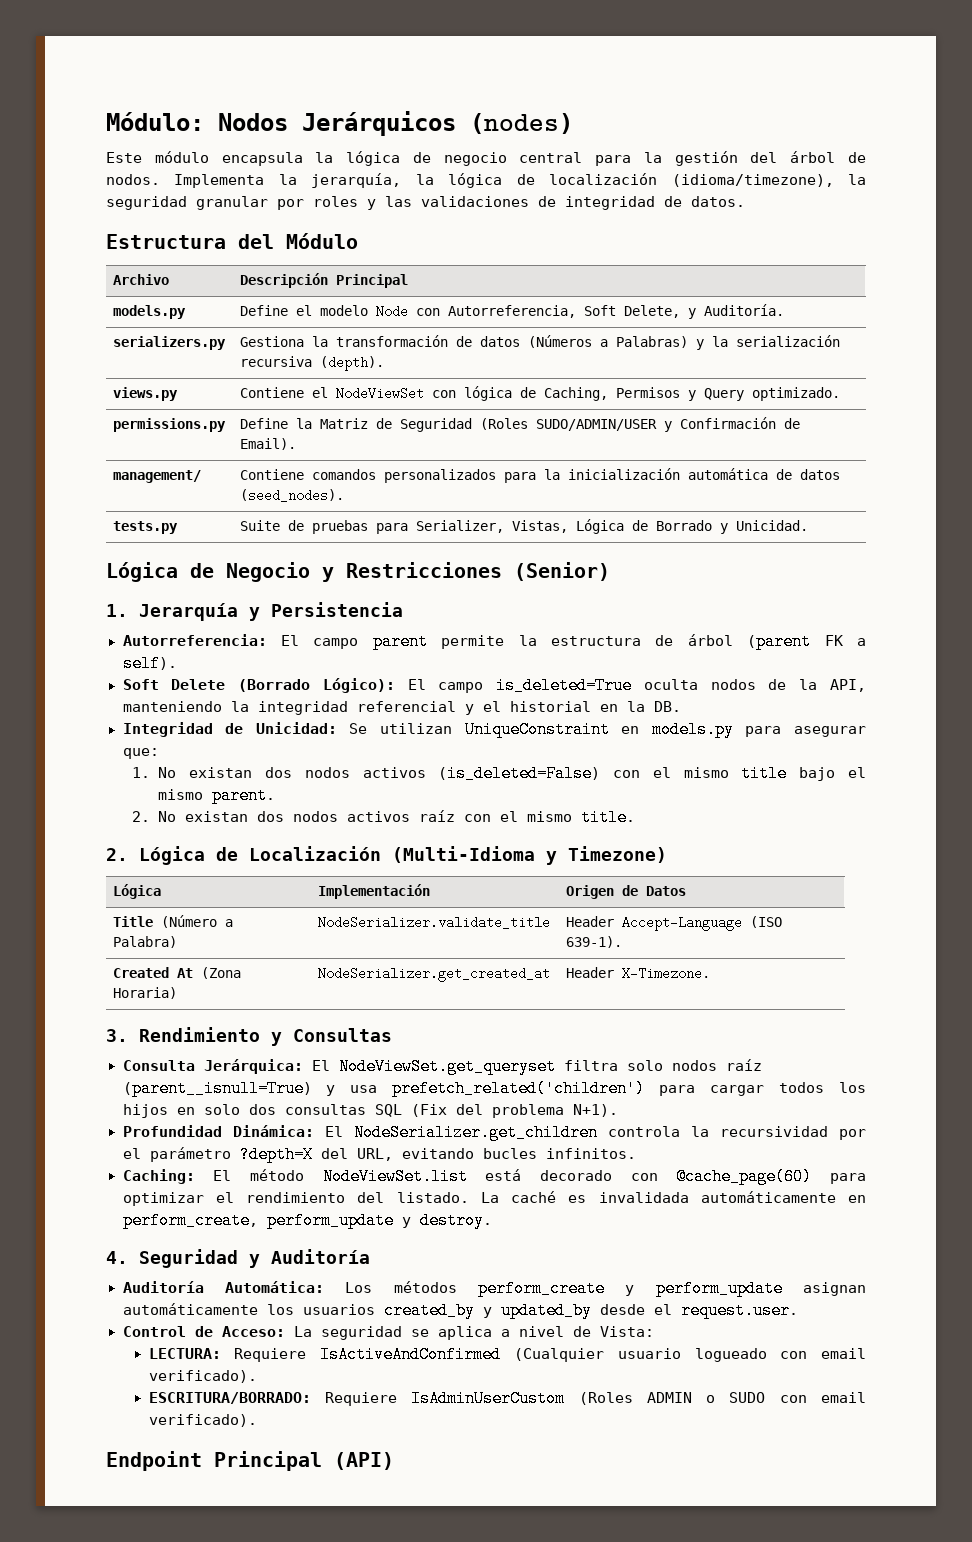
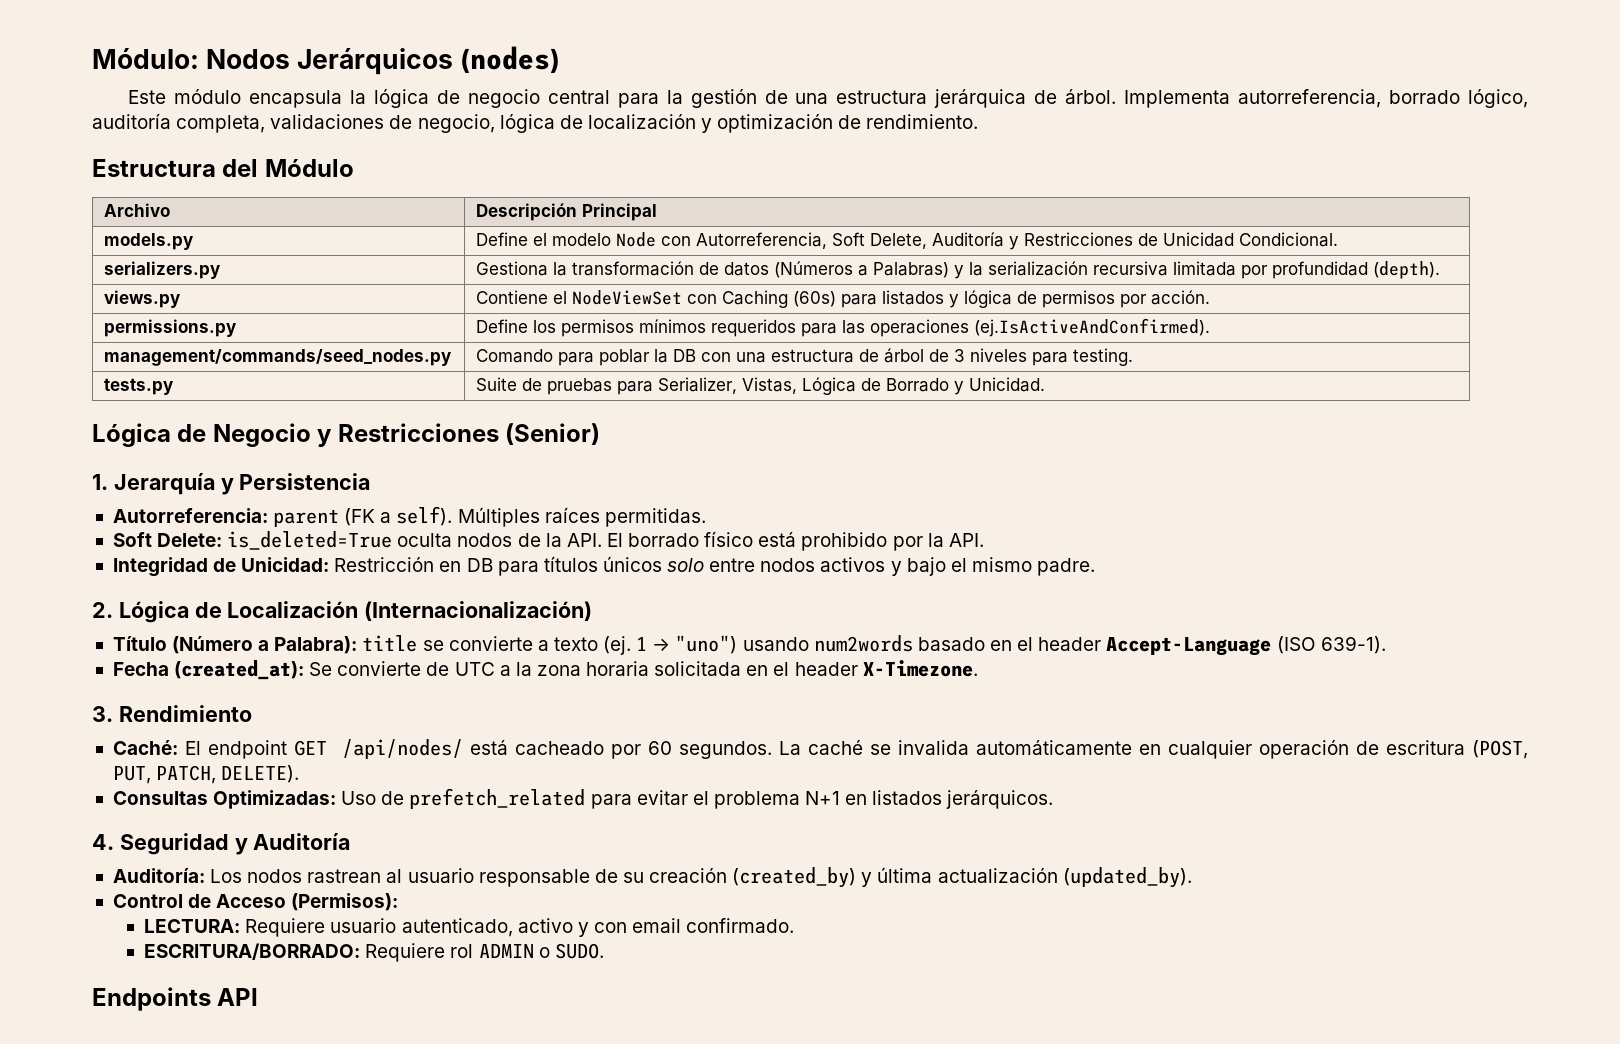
- Este módulo encapsula la lógica de negocio central para la gestión del árbol de nodos. Implementa la jerarquía, la lógica de localización (idioma/timezone), la seguridad granular por roles y las validaciones de integridad de datos.
+ Este módulo encapsula la lógica de negocio central para la gestión de una estructura jerárquica de árbol. Implementa autorreferencia, borrado lógico, auditoría completa, validaciones de negocio, lógica de localización y optimización de rendimiento.
- models.py | Define el modelo Node con Autorreferencia, Soft Delete, y Auditoría.
+ models.py | Define el modelo Node con Autorreferencia, Soft Delete, Auditoría y Restricciones de Unicidad Condicional.
- serializers.py | Gestiona la transformación de datos (Números a Palabras) y la serialización recursiva (depth).
+ serializers.py | Gestiona la transformación de datos (Números a Palabras) y la serialización recursiva limitada por profundidad (depth).
- views.py | Contiene el NodeViewSet con lógica de Caching, Permisos y Query optimizado.
- permissions.py | Define la Matriz de Seguridad (Roles SUDO/ADMIN/USER y Confirmación de Email).
- management/ | Contiene comandos personalizados para la inicialización automática de datos (seed_nodes).
+ views.py | Contiene el NodeViewSet con Caching (60s) para listados y lógica de permisos por acción.
+ permissions.py | Define los permisos mínimos requeridos para las operaciones (ej.IsActiveAndConfirmed).
+ management/commands/seed_nodes.py | Comando para poblar la DB con una estructura de árbol de 3 niveles para testing.
- Autorreferencia: El campo parent permite la estructura de árbol (parent FK a self).
- Soft Delete (Borrado Lógico): El campo is_deleted=True oculta nodos de la API, manteniendo la integridad referencial y el historial en la DB.
- Integridad de Unicidad: Se utilizan UniqueConstraint en models.py para asegurar que:
- 1. No existan dos nodos activos (is_deleted=False) con el mismo title bajo el mismo parent.
- 2. No existan dos nodos activos raíz con el mismo title.
- 2. Lógica de Localización (Multi-Idioma y Timezone)
- Lógica | Implementación | Origen de Datos
- Title (Número a Palabra) | NodeSerializer.validate_title | Header Accept-Language (ISO 639-1).
- Created At (Zona Horaria) | NodeSerializer.get_created_at | Header X-Timezone.
- 3. Rendimiento y Consultas
- Consulta Jerárquica: El NodeViewSet.get_queryset filtra solo nodos raíz (parent__isnull=True) y usa prefetch_related('children') para cargar todos los hijos en solo dos consultas SQL (Fix del problema N+1).
- Profundidad Dinámica: El NodeSerializer.get_children controla la recursividad por el parámetro ?depth=X del URL, evitando bucles infinitos.
- Caching: El método NodeViewSet.list está decorado con @cache_page(60) para optimizar el rendimiento del listado. La caché es invalidada automáticamente en perform_create, perform_update y destroy.
+ Autorreferencia: parent (FK a self). Múltiples raíces permitidas.
+ Soft Delete: is_deleted=True oculta nodos de la API. El borrado físico está prohibido por la API.
+ Integridad de Unicidad: Restricción en DB para títulos únicos solo entre nodos activos y bajo el mismo padre.
+ 2. Lógica de Localización (Internacionalización)
+ Título (Número a Palabra): title se convierte a texto (ej. 1 → "uno") usando num2words basado en el header Accept-Language (ISO 639-1).
+ Fecha (created_at): Se convierte de UTC a la zona horaria solicitada en el header X-Timezone.
+ 3. Rendimiento
+ Caché: El endpoint GET /api/nodes/ está cacheado por 60 segundos. La caché se invalida automáticamente en cualquier operación de escritura (POST, PUT, PATCH, DELETE).
+ Consultas Optimizadas: Uso de prefetch_related para evitar el problema N+1 en listados jerárquicos.
  4. Seguridad y Auditoría
- Auditoría Automática: Los métodos perform_create y perform_update asignan automáticamente los usuarios created_by y updated_by desde el request.user.
- Control de Acceso: La seguridad se aplica a nivel de Vista:
- LECTURA: Requiere IsActiveAndConfirmed (Cualquier usuario logueado con email verificado).
+ Auditoría: Los nodos rastrean al usuario responsable de su creación (created_by) y última actualización (updated_by).
+ Control de Acceso (Permisos):
+ LECTURA: Requiere usuario autenticado, activo y con email confirmado.
- ESCRITURA/BORRADO: Requiere IsAdminUserCustom (Roles ADMIN o SUDO con email verificado).
- Endpoint Principal (API)
+ ESCRITURA/BORRADO: Requiere rol ADMIN o SUDO.
+ Endpoints API

